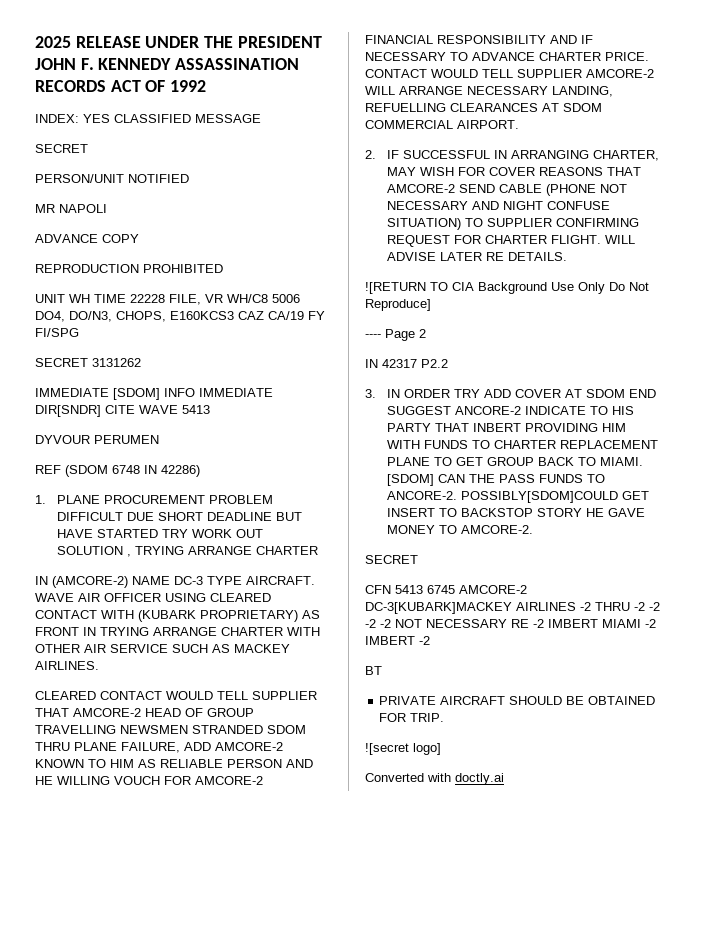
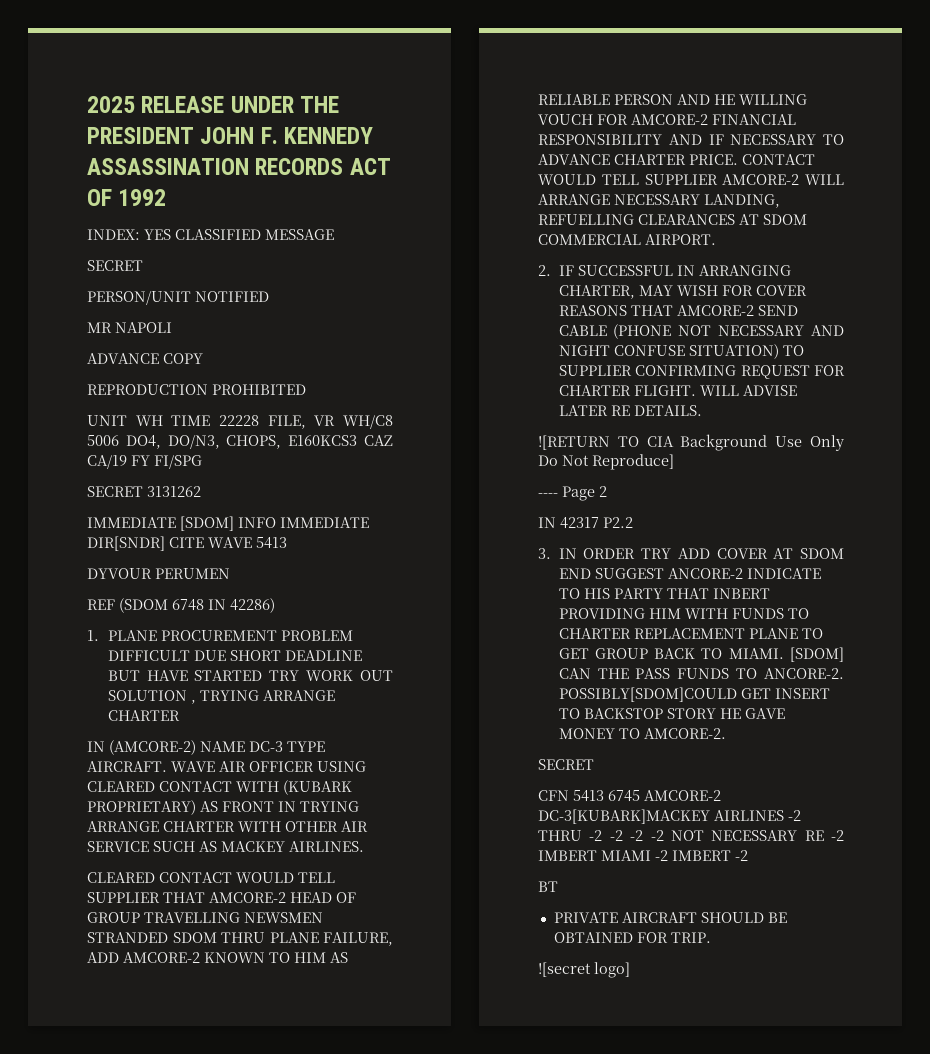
- Converted with doctly.ai

